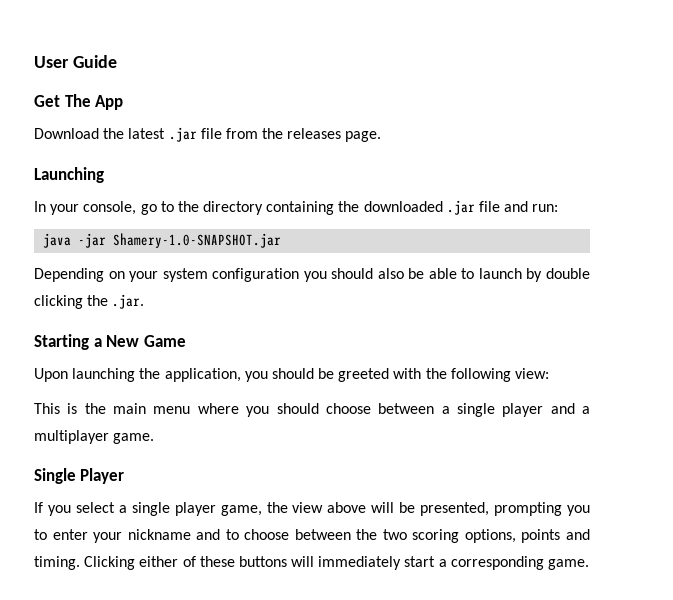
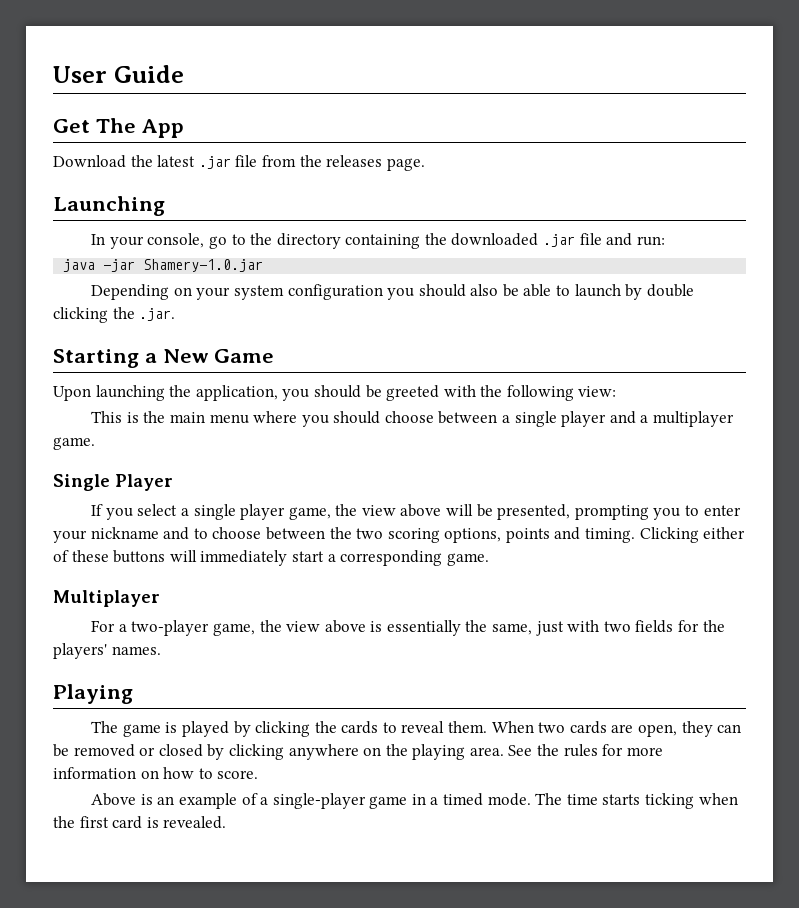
- java -jar Shamery-1.0-SNAPSHOT.jar
+ java -jar Shamery-1.0.jar
+ Multiplayer
+ For a two-player game, the view above is essentially the same, just with two fields for the players' names.
+ Playing
+ The game is played by clicking the cards to reveal them. When two cards are open, they can be removed or closed by clicking anywhere on the playing area. See the rules for more information on how to score.
+ Above is an example of a single-player game in a timed mode. The time starts ticking when the first card is revealed.

